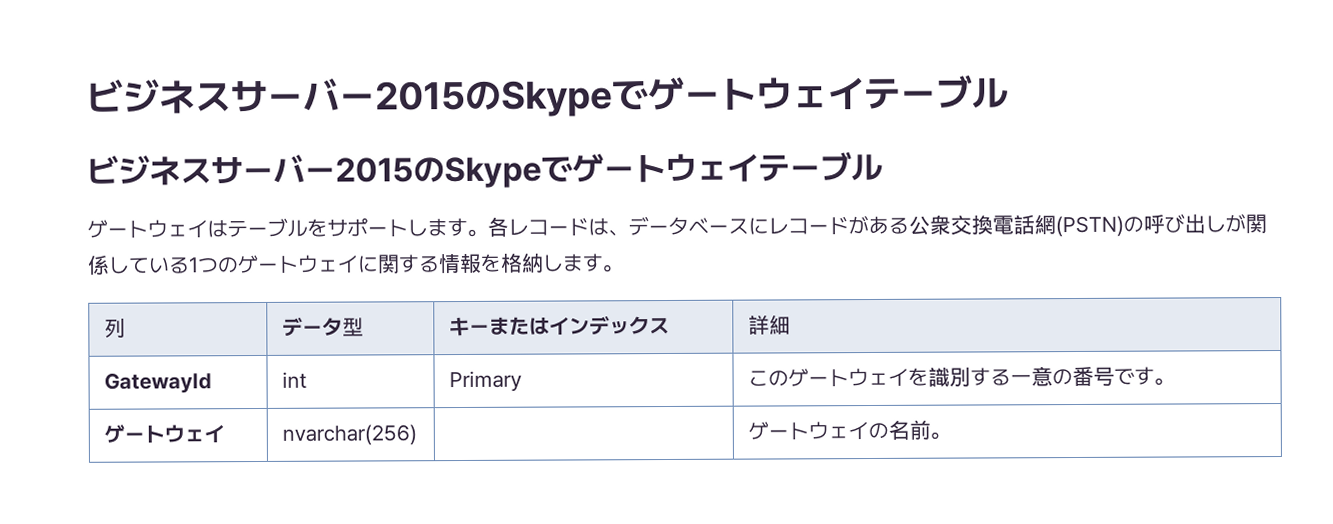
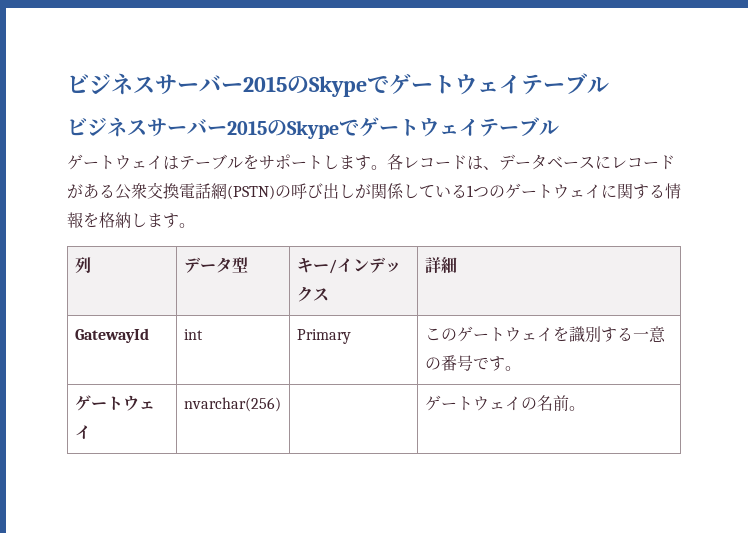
- 列 | データ型 | キーまたはインデックス | 詳細
+ 列 | データ型 | キー/インデックス | 詳細

